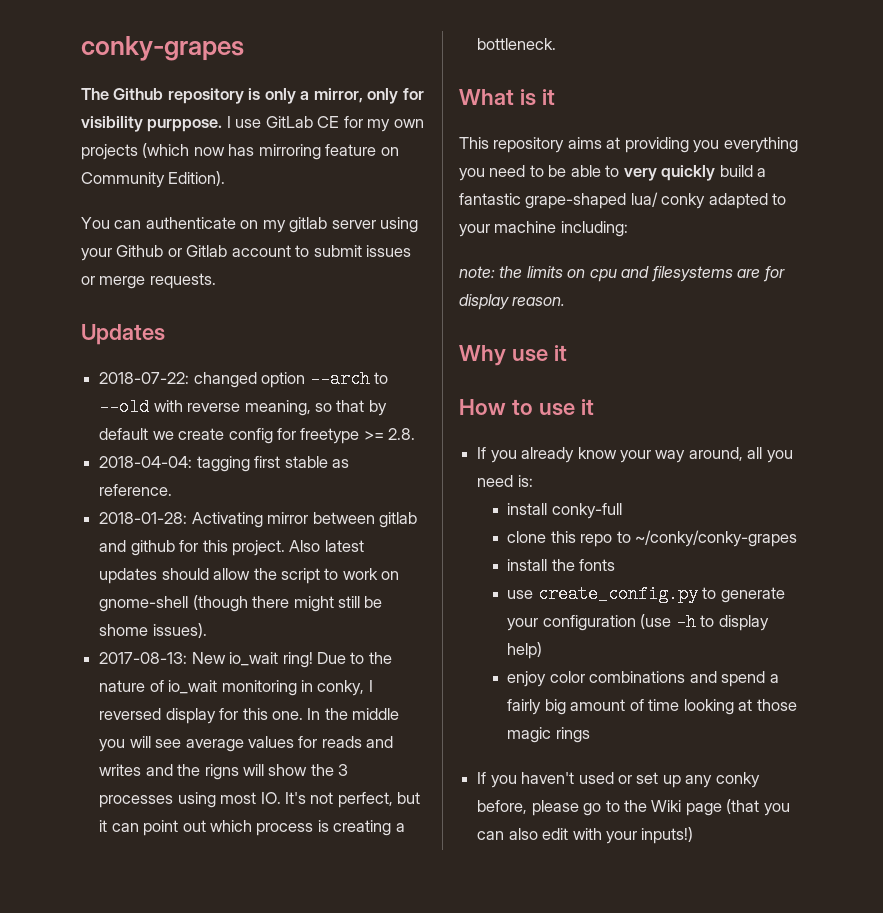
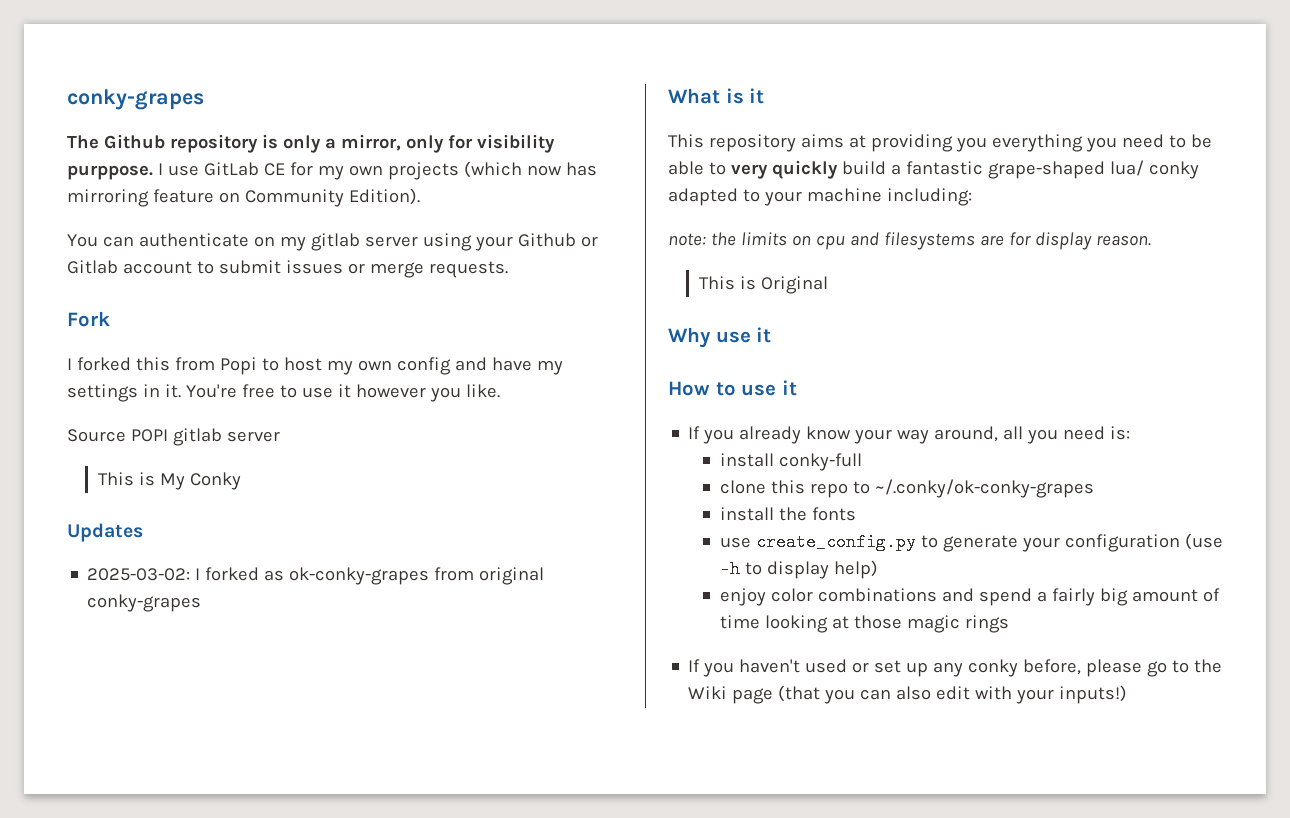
+ Fork
+ I forked this from Popi to host my own config and have my settings in it. You're free to use it however you like.
+ Source POPI gitlab server
+ This is My Conky
  Updates
- 2018-07-22: changed option --arch to --old with reverse meaning, so that by default we create config for freetype >= 2.8.
- 2018-04-04: tagging first stable as reference.
- 2018-01-28: Activating mirror between gitlab and github for this project. Also latest updates should allow the script to work on gnome-shell (though there might still be shome issues).
- 2017-08-13: New io_wait ring! Due to the nature of io_wait monitoring in conky, I reversed display for this one. In the middle you will see average values for reads and writes and the rigns will show the 3 processes using most IO. It's not perfect, but it can point out which process is creating a bottleneck.
+ 2025-03-02: I forked as ok-conky-grapes from original conky-grapes
+ This is Original
- clone this repo to ~/conky/conky-grapes
+ clone this repo to ~/.conky/ok-conky-grapes

